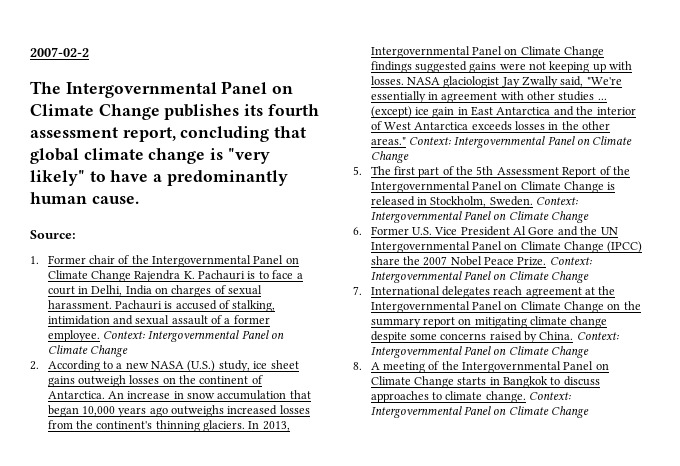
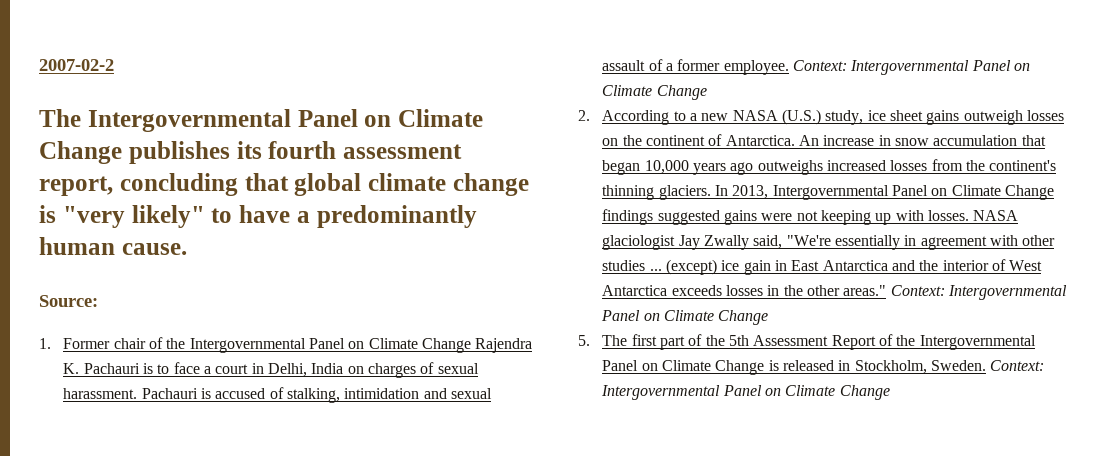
- 6. Former U.S. Vice President Al Gore and the UN Intergovernmental Panel on Climate Change (IPCC) share the 2007 Nobel Peace Prize. Context: Intergovernmental Panel on Climate Change
- 7. International delegates reach agreement at the Intergovernmental Panel on Climate Change on the summary report on mitigating climate change despite some concerns raised by China. Context: Intergovernmental Panel on Climate Change
- 8. A meeting of the Intergovernmental Panel on Climate Change starts in Bangkok to discuss approaches to climate change. Context: Intergovernmental Panel on Climate Change

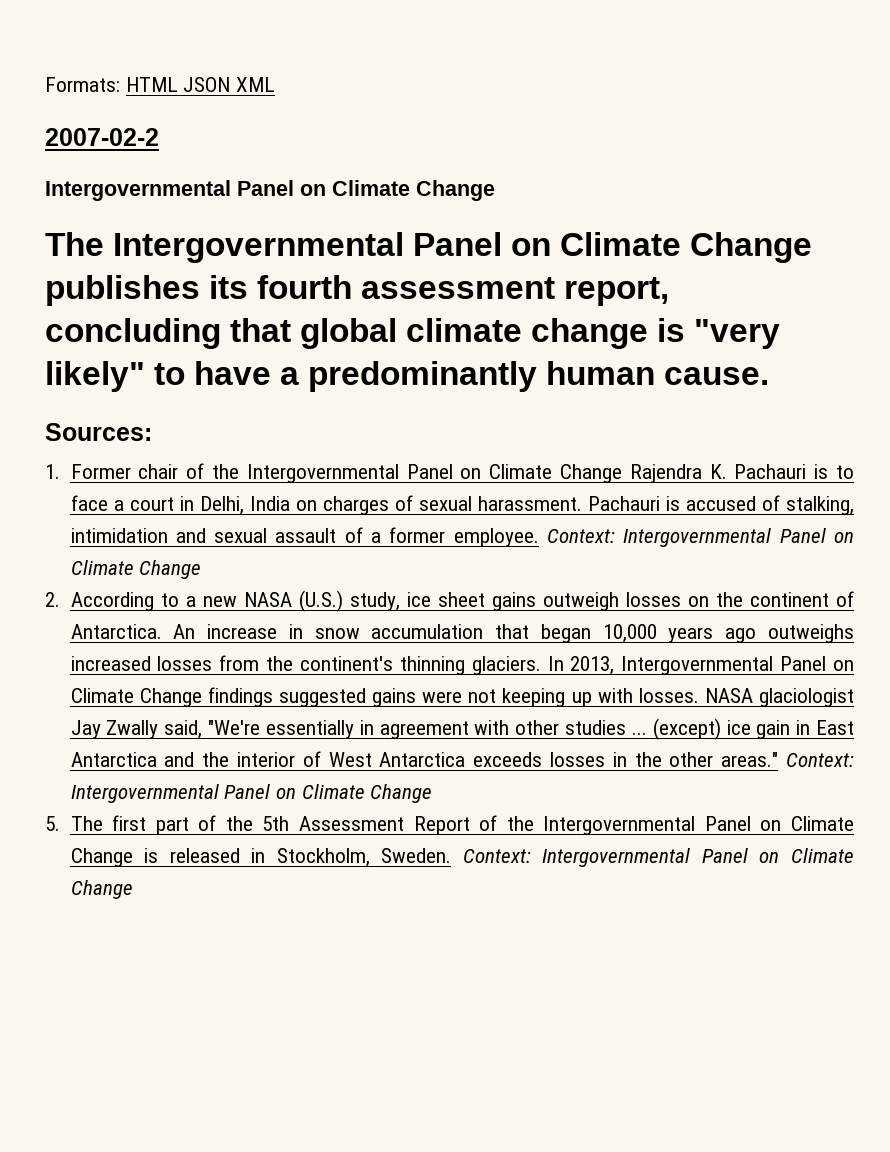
+ Formats: HTML JSON XML
  2007-02-2
+ Intergovernmental Panel on Climate Change
- Source:
+ Sources:

